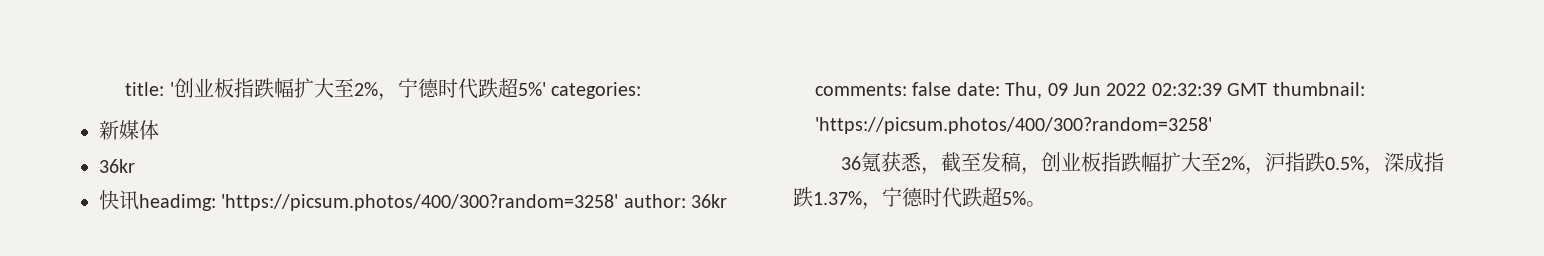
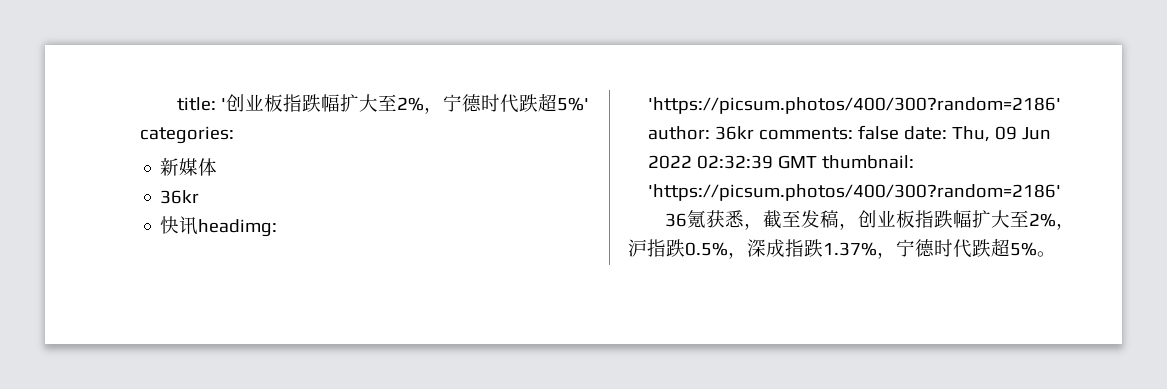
- 快讯headimg: 'https://picsum.photos/400/300?random=3258' author: 36kr comments: false date: Thu, 09 Jun 2022 02:32:39 GMT thumbnail: 'https://picsum.photos/400/300?random=3258'
+ 快讯headimg: 'https://picsum.photos/400/300?random=2186' author: 36kr comments: false date: Thu, 09 Jun 2022 02:32:39 GMT thumbnail: 'https://picsum.photos/400/300?random=2186'

